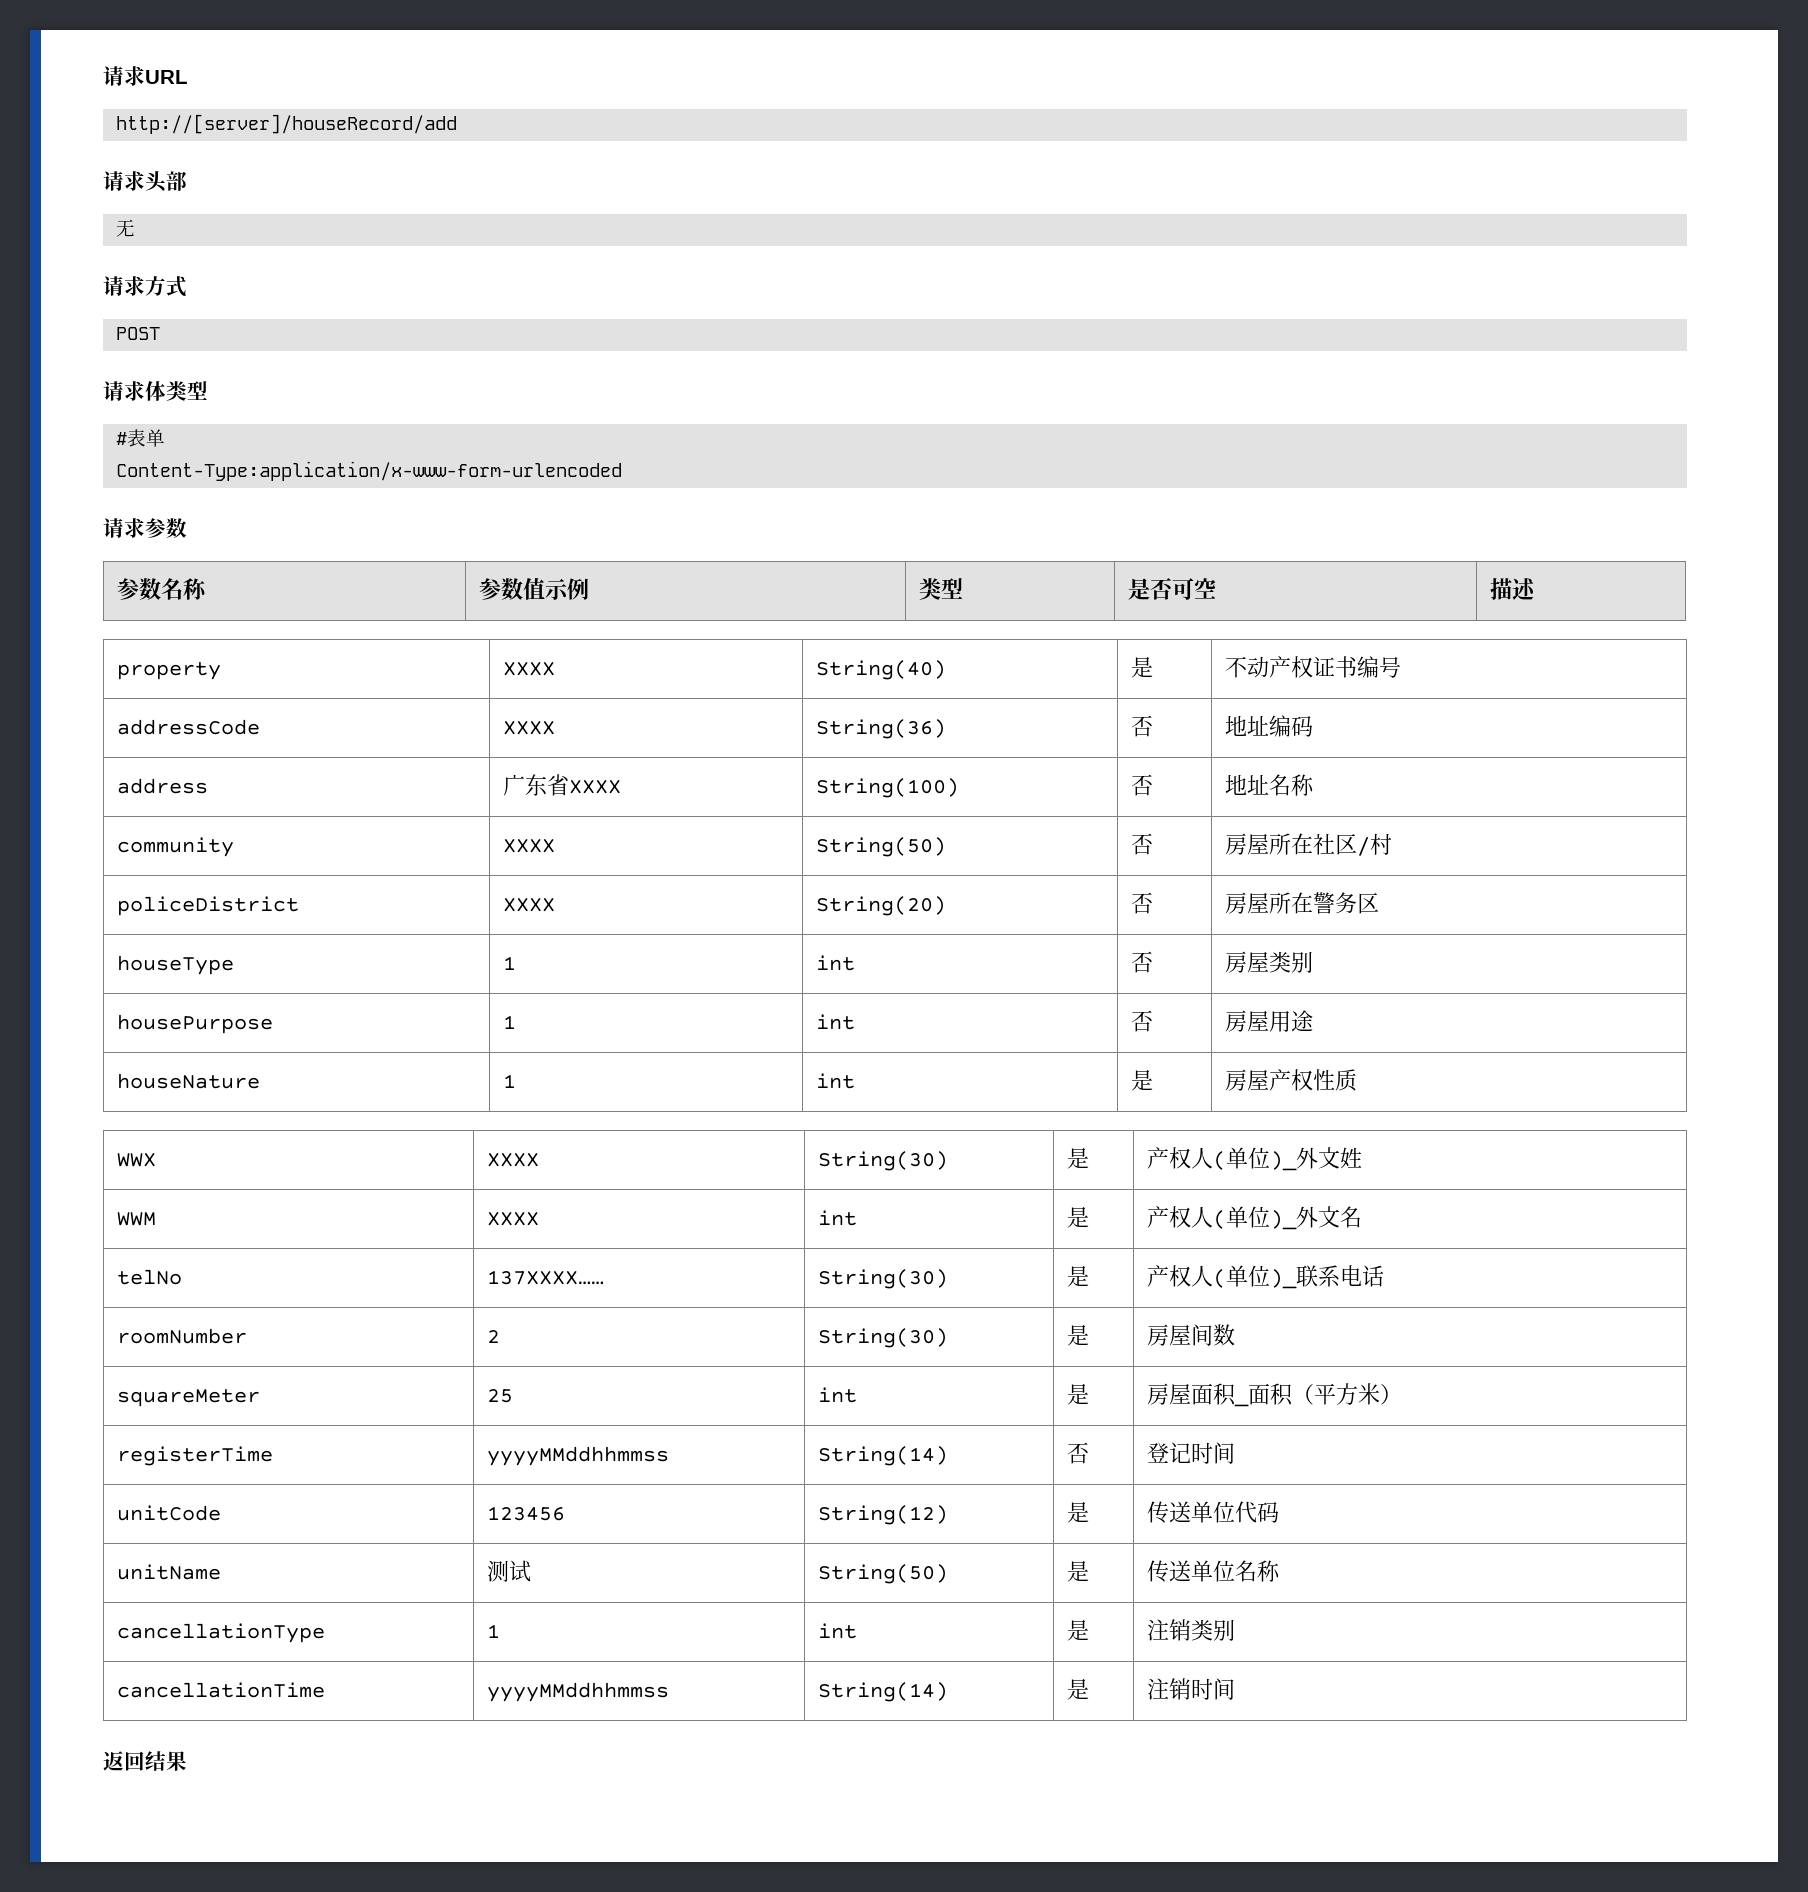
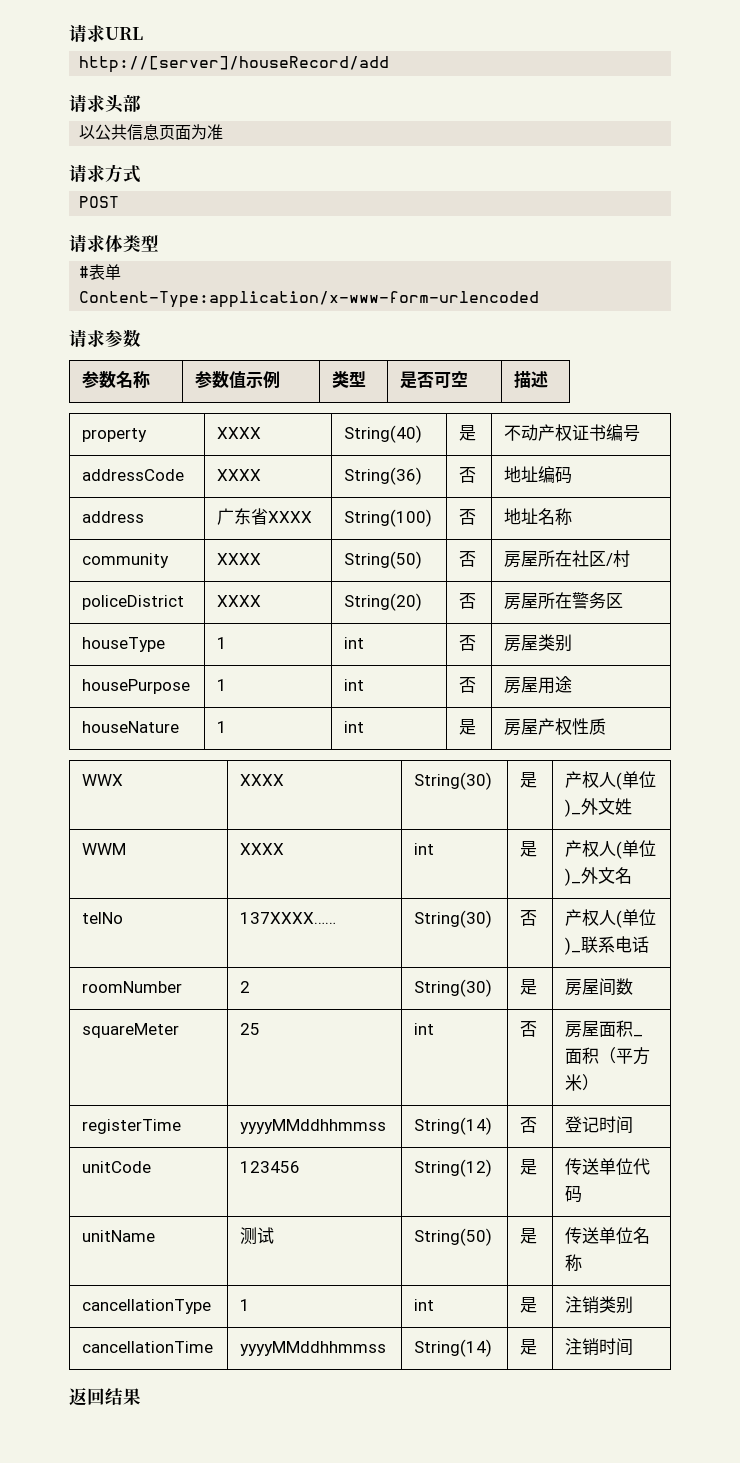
- 无
+ 以公共信息页面为准
- telNo | 137XXXX…… | String(30) | 是 | 产权人(单位)_联系电话
+ telNo | 137XXXX…… | String(30) | 否 | 产权人(单位)_联系电话
- squareMeter | 25 | int | 是 | 房屋面积_面积（平方米）
+ squareMeter | 25 | int | 否 | 房屋面积_面积（平方米）

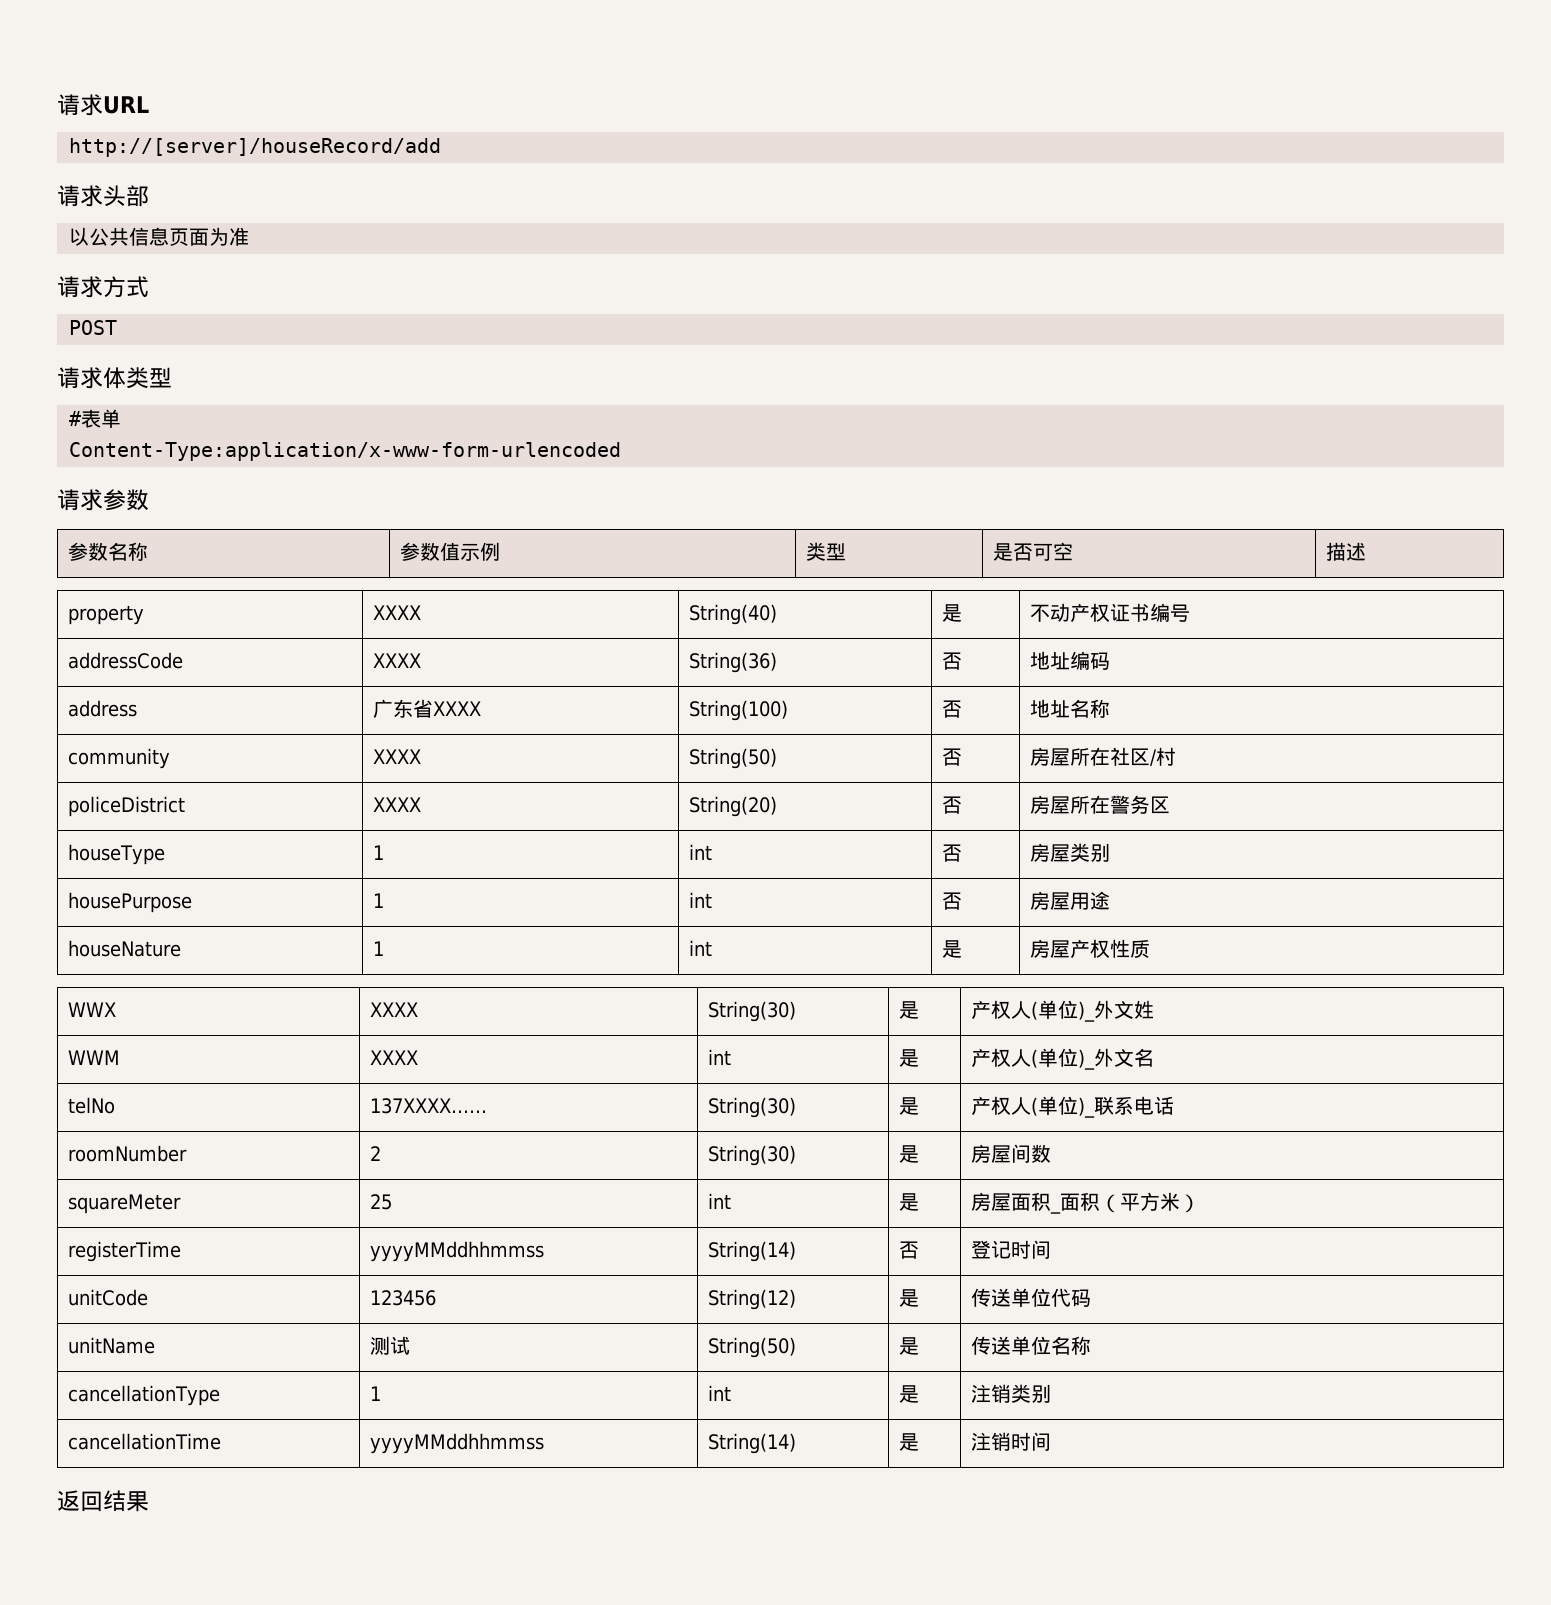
- telNo | 137XXXX…… | String(30) | 否 | 产权人(单位)_联系电话
+ telNo | 137XXXX…… | String(30) | 是 | 产权人(单位)_联系电话
- squareMeter | 25 | int | 否 | 房屋面积_面积（平方米）
+ squareMeter | 25 | int | 是 | 房屋面积_面积（平方米）

